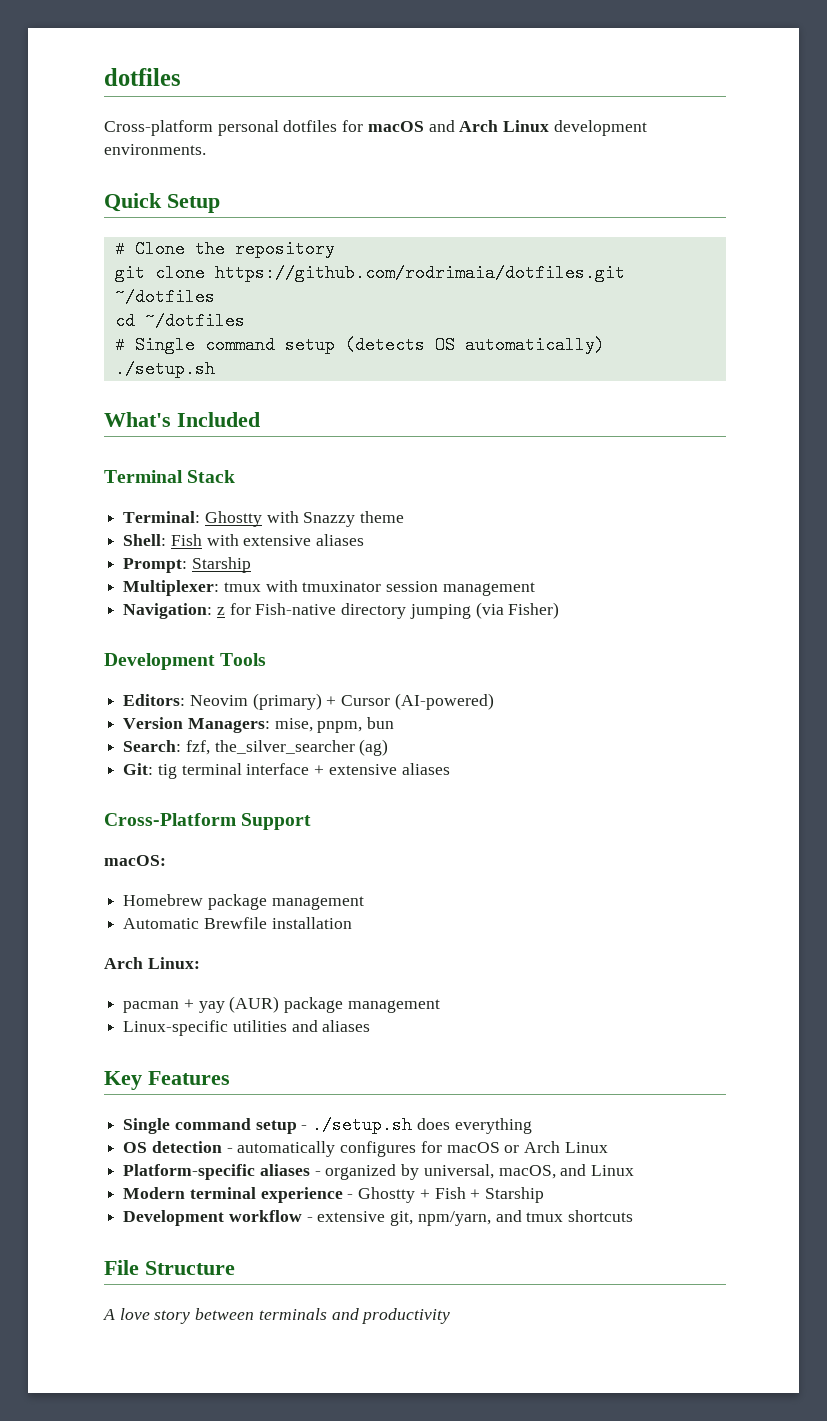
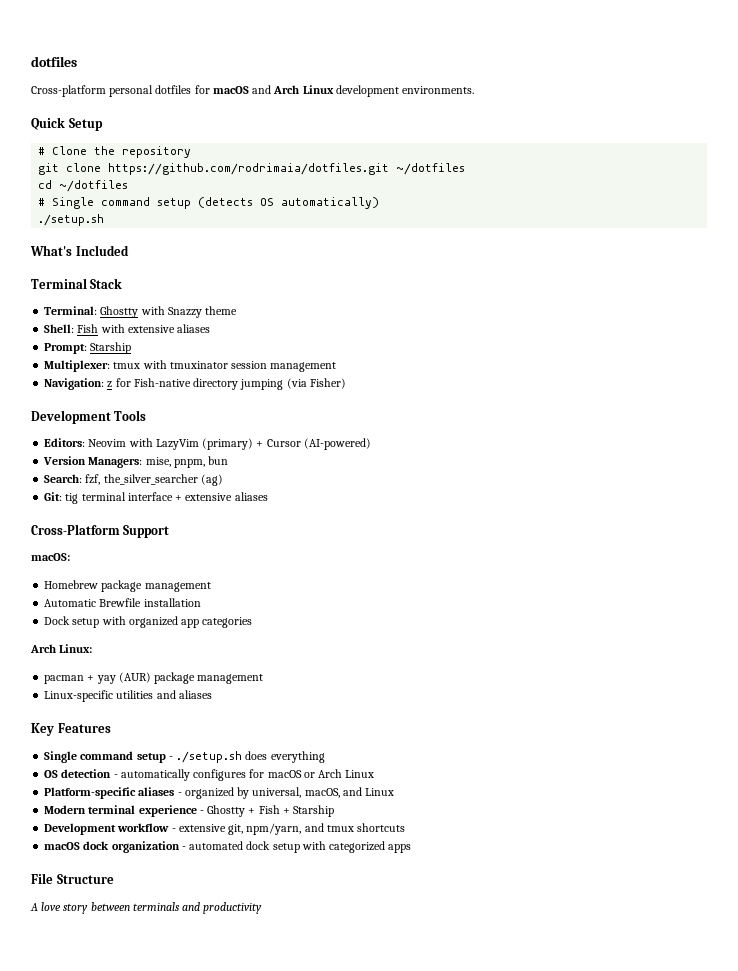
- Editors: Neovim (primary) + Cursor (AI-powered)
+ Editors: Neovim with LazyVim (primary) + Cursor (AI-powered)
+ Dock setup with organized app categories
+ macOS dock organization - automated dock setup with categorized apps

